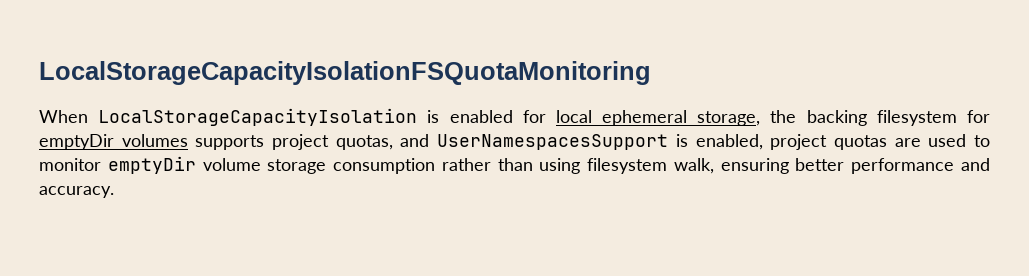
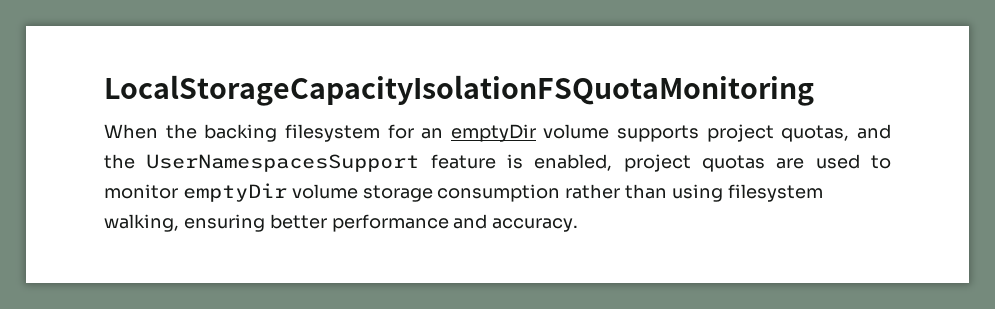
- When LocalStorageCapacityIsolation is enabled for local ephemeral storage, the backing filesystem for emptyDir volumes supports project quotas, and UserNamespacesSupport is enabled, project quotas are used to monitor emptyDir volume storage consumption rather than using filesystem walk, ensuring better performance and accuracy.
+ When the backing filesystem for an emptyDir volume supports project quotas, and the UserNamespacesSupport feature is enabled, project quotas are used to monitor emptyDir volume storage consumption rather than using filesystem walking, ensuring better performance and accuracy.

